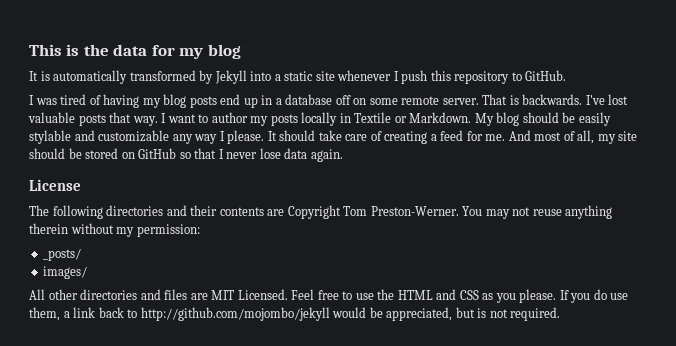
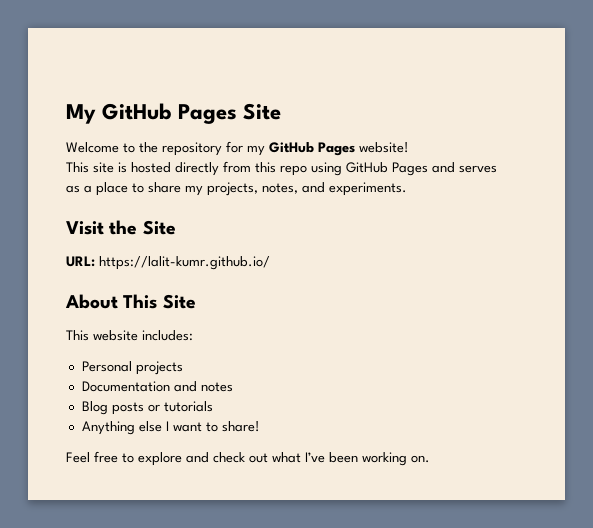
- This is the data for my blog
- It is automatically transformed by Jekyll into a static site whenever I push this repository to GitHub.
- I was tired of having my blog posts end up in a database off on some remote server. That is backwards. I've lost valuable posts that way. I want to author my posts locally in Textile or Markdown. My blog should be easily stylable and customizable any way I please. It should take care of creating a feed for me. And most of all, my site should be stored on GitHub so that I never lose data again.
- License
- The following directories and their contents are Copyright Tom Preston-Werner. You may not reuse anything therein without my permission:
- _posts/
- images/
- All other directories and files are MIT Licensed. Feel free to use the HTML and CSS as you please. If you do use them, a link back to http://github.com/mojombo/jekyll would be appreciated, but is not required.
+ My GitHub Pages Site
+ Welcome to the repository for my GitHub Pages website!
+ This site is hosted directly from this repo using GitHub Pages and serves as a place to share my projects, notes, and experiments.
+ Visit the Site
+ URL: https://lalit-kumr.github.io/
+ About This Site
+ This website includes:
+ Personal projects
+ Documentation and notes
+ Blog posts or tutorials
+ Anything else I want to share!
+ Feel free to explore and check out what I’ve been working on.

